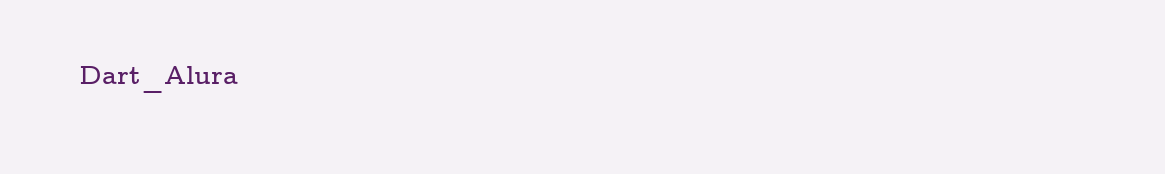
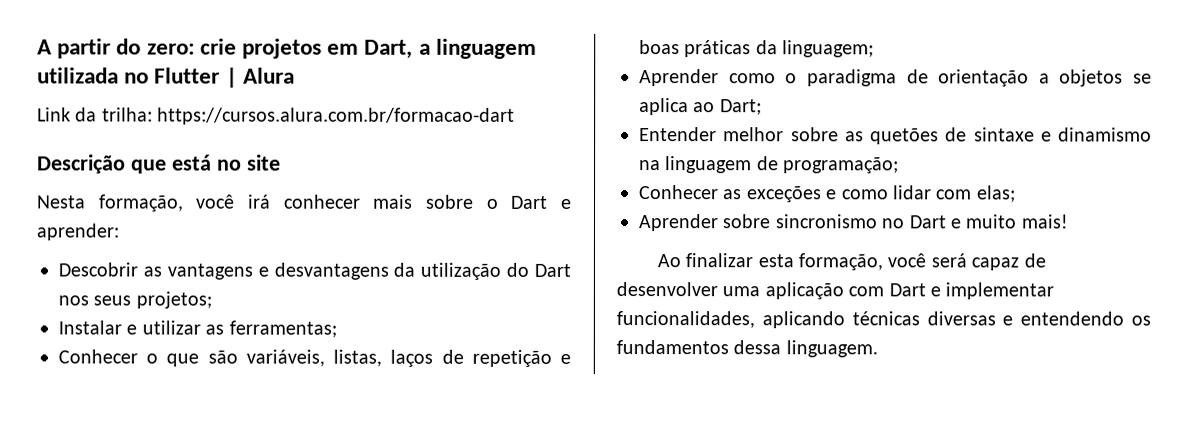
- Dart_Alura
+ A partir do zero: crie projetos em Dart, a linguagem utilizada no Flutter | Alura
+ Link da trilha: https://cursos.alura.com.br/formacao-dart
+ Descrição que está no site
+ Nesta formação, você irá conhecer mais sobre o Dart e aprender:
+ Descobrir as vantagens e desvantagens da utilização do Dart nos seus projetos;
+ Instalar e utilizar as ferramentas;
+ Conhecer o que são variáveis, listas, laços de repetição e boas práticas da linguagem;
+ Aprender como o paradigma de orientação a objetos se aplica ao Dart;
+ Entender melhor sobre as quetões de sintaxe e dinamismo na linguagem de programação;
+ Conhecer as exceções e como lidar com elas;
+ Aprender sobre sincronismo no Dart e muito mais!
+ Ao finalizar esta formação, você será capaz de desenvolver uma aplicação com Dart e implementar funcionalidades, aplicando técnicas diversas e entendendo os fundamentos dessa linguagem.

